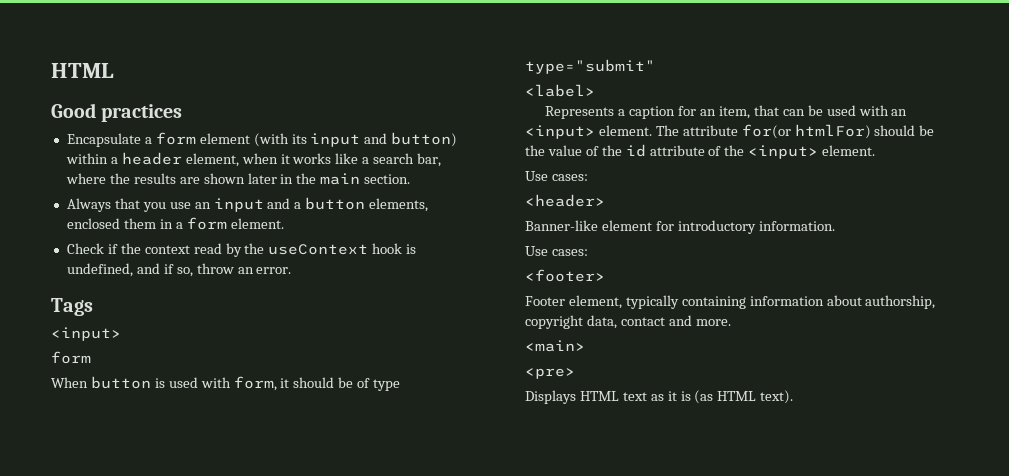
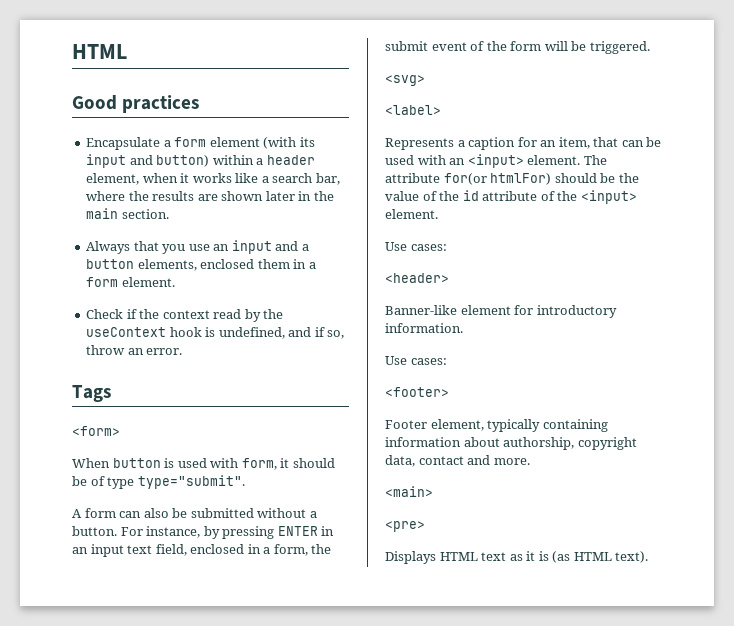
  Tags
- <input>
- form
+ <form>
- When button is used with form, it should be of type type="submit"
+ When button is used with form, it should be of type type="submit".
+ A form can also be submitted without a button. For instance, by pressing ENTER in an input text field, enclosed in a form, the submit event of the form will be triggered.
+ <svg>

